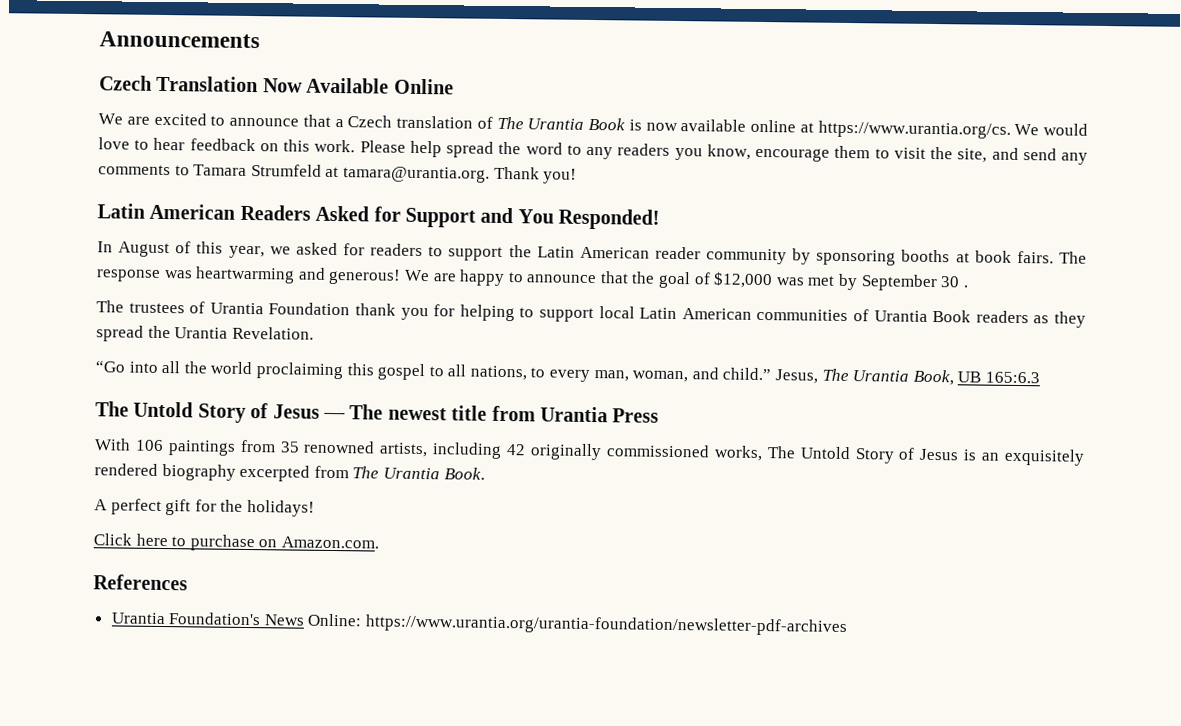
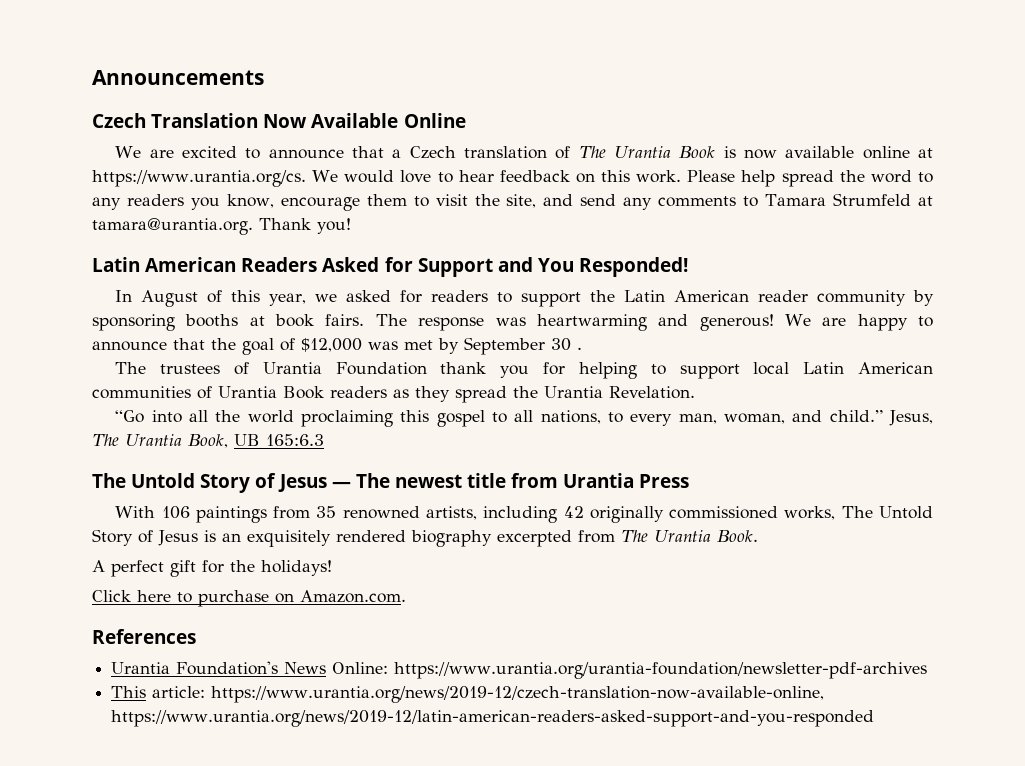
+ This article: https://www.urantia.org/news/2019-12/czech-translation-now-available-online, https://www.urantia.org/news/2019-12/latin-american-readers-asked-support-and-you-responded

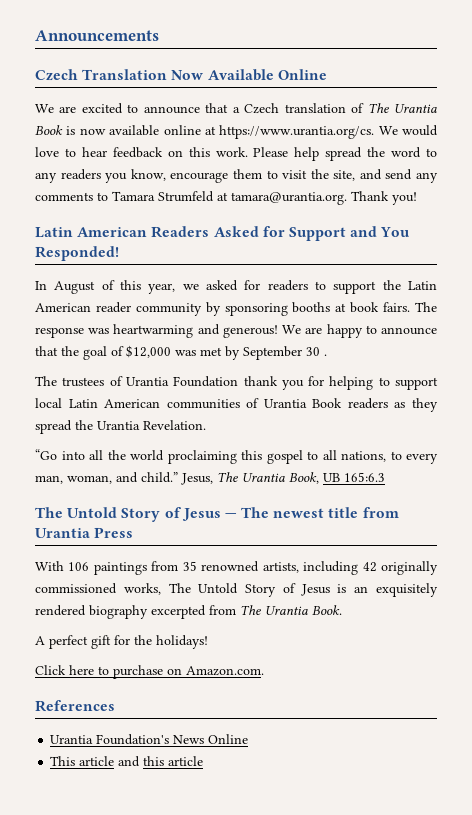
- Urantia Foundation's News Online: https://www.urantia.org/urantia-foundation/newsletter-pdf-archives
+ Urantia Foundation's News Online
- This article: https://www.urantia.org/news/2019-12/czech-translation-now-available-online, https://www.urantia.org/news/2019-12/latin-american-readers-asked-support-and-you-responded
+ This article and this article

